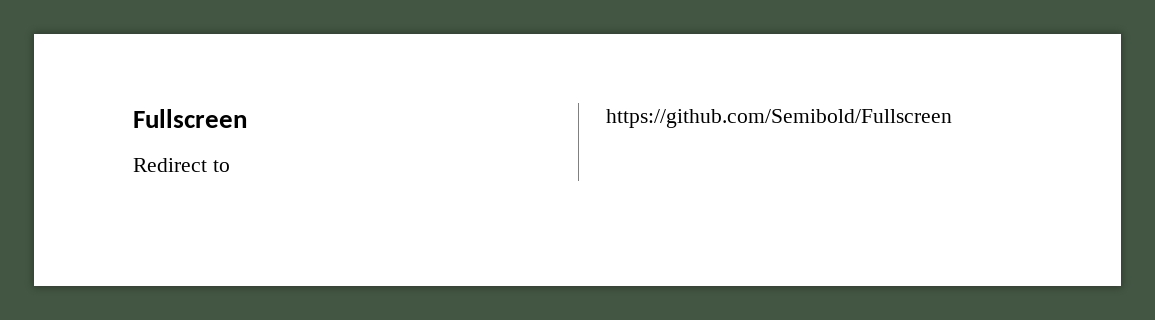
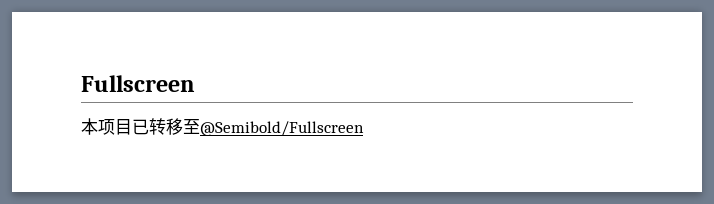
- Redirect to https://github.com/Semibold/Fullscreen
+ 本项目已转移至@Semibold/Fullscreen

